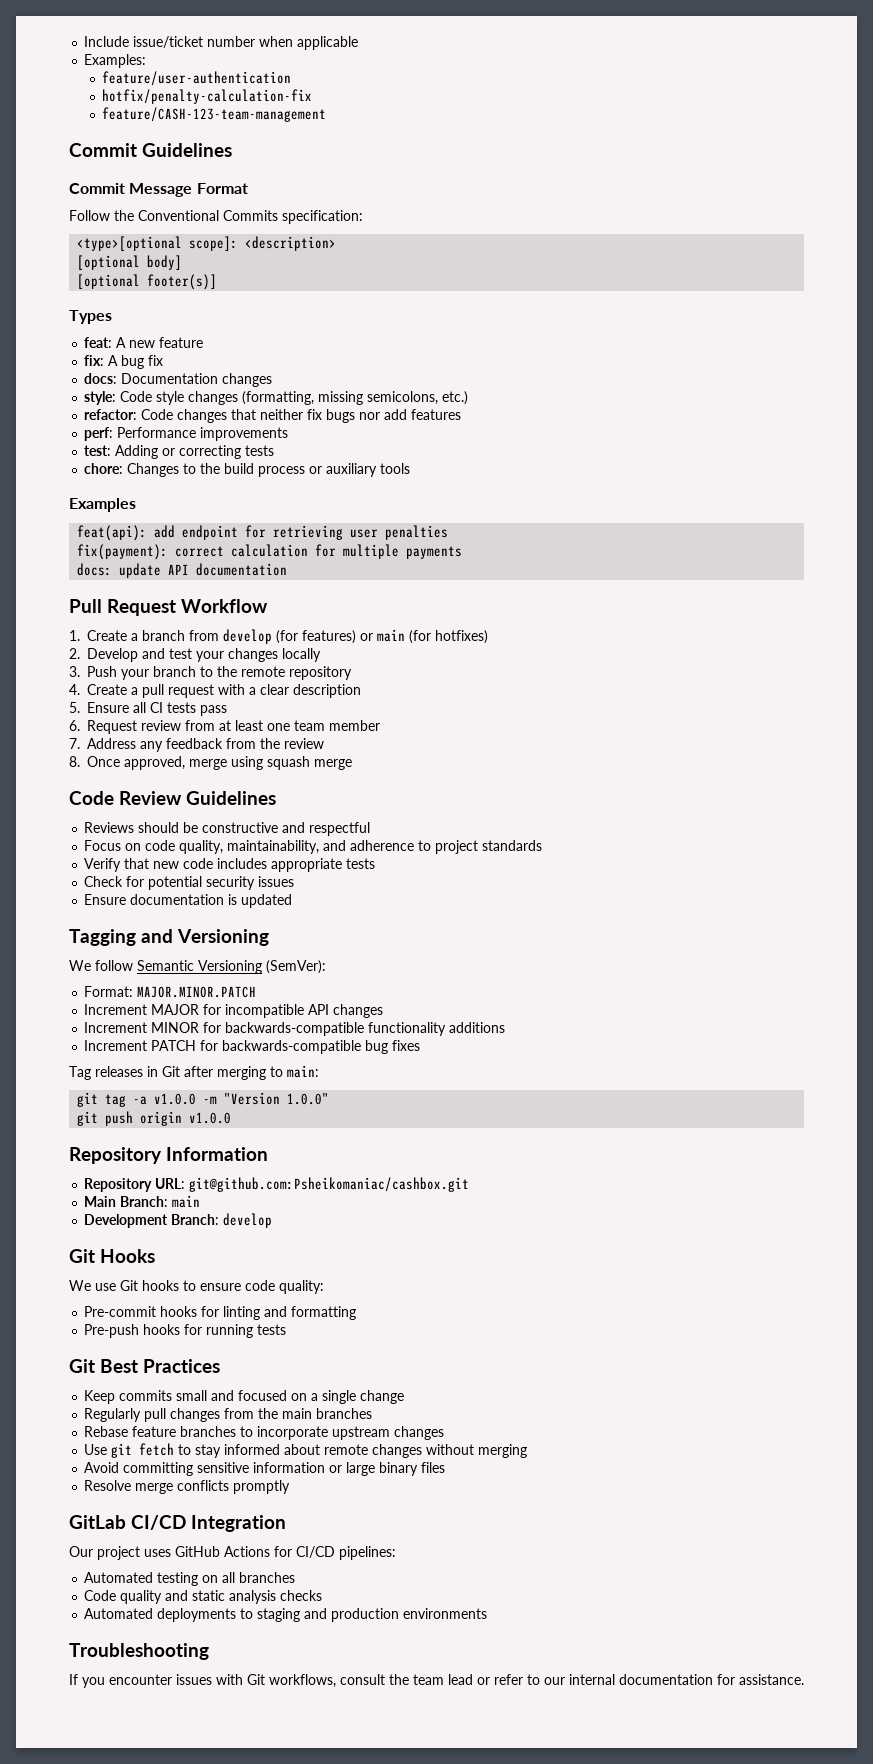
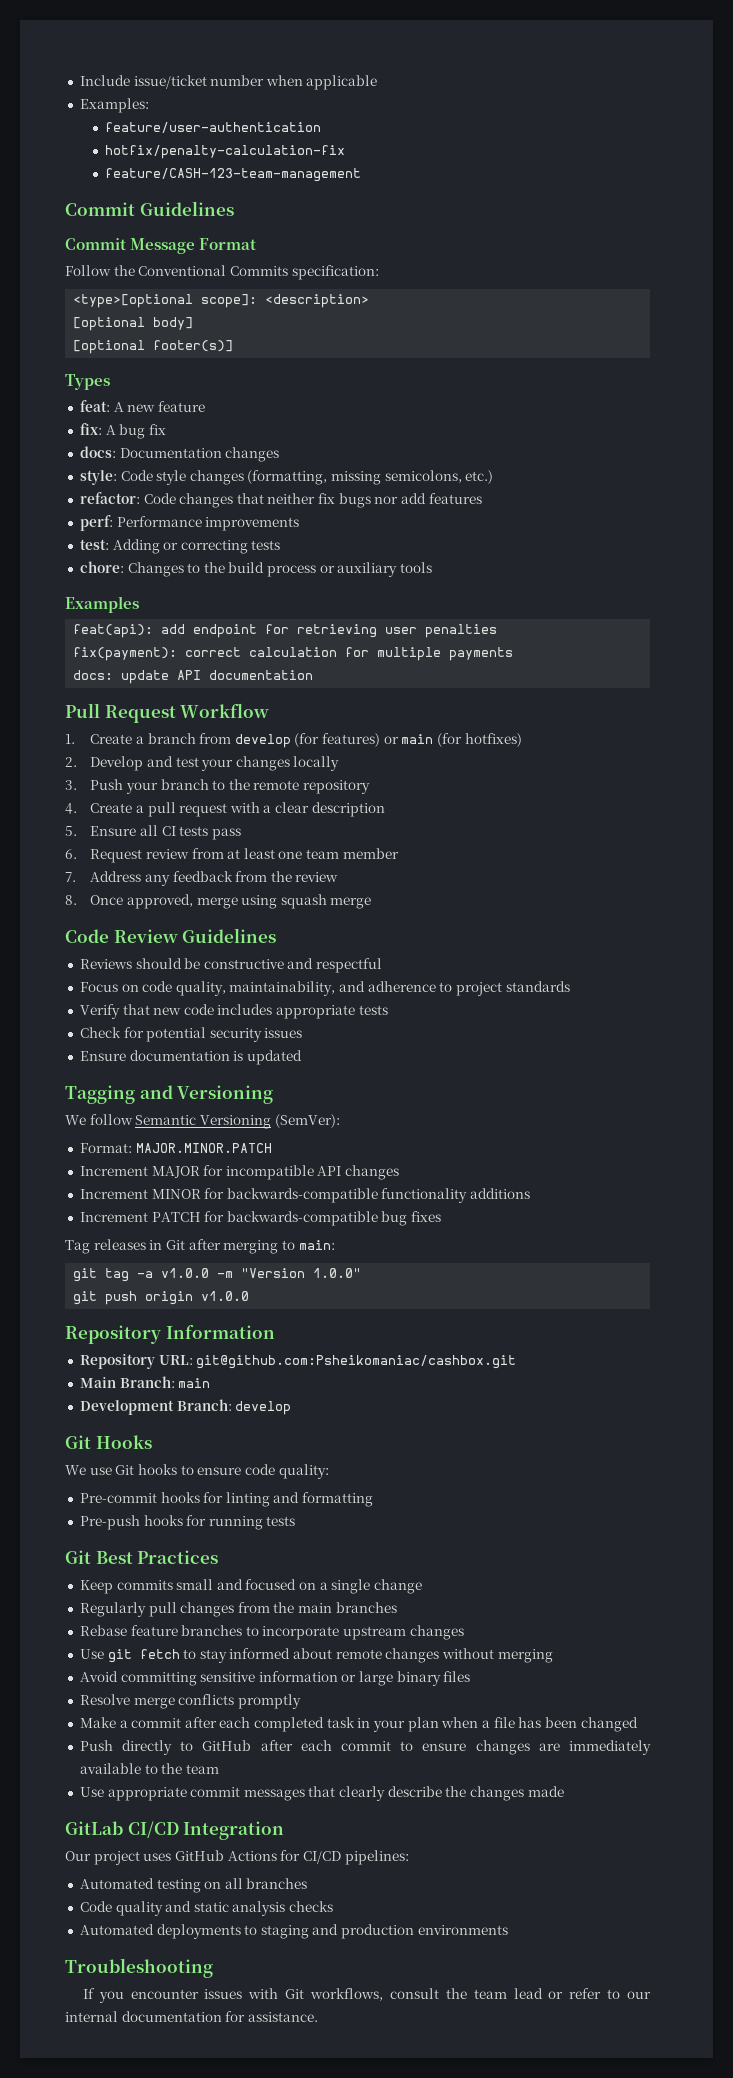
+ Make a commit after each completed task in your plan when a file has been changed
+ Push directly to GitHub after each commit to ensure changes are immediately available to the team
+ Use appropriate commit messages that clearly describe the changes made

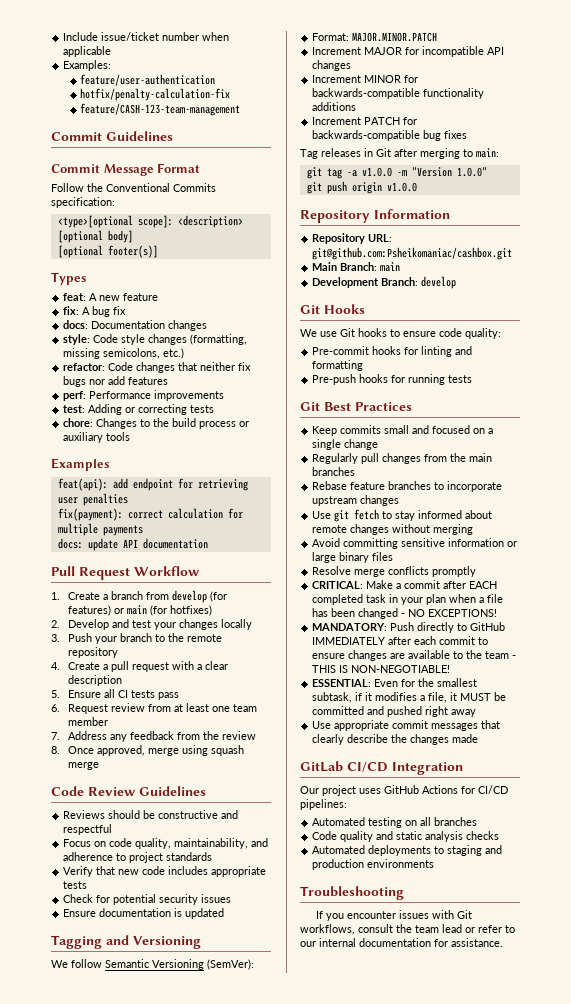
- Make a commit after each completed task in your plan when a file has been changed
- Push directly to GitHub after each commit to ensure changes are immediately available to the team
+ CRITICAL: Make a commit after EACH completed task in your plan when a file has been changed - NO EXCEPTIONS!
+ MANDATORY: Push directly to GitHub IMMEDIATELY after each commit to ensure changes are available to the team - THIS IS NON-NEGOTIABLE!
+ ESSENTIAL: Even for the smallest subtask, if it modifies a file, it MUST be committed and pushed right away

